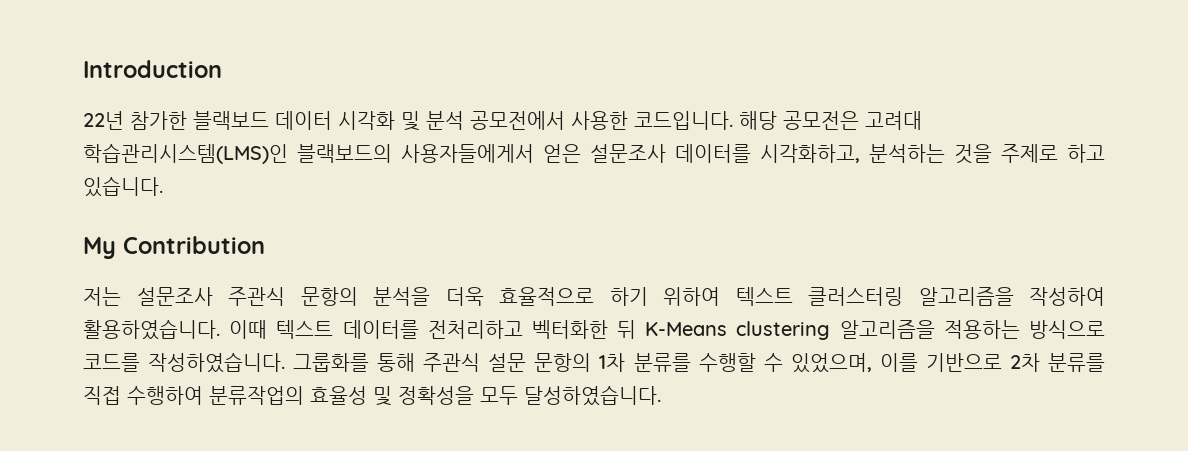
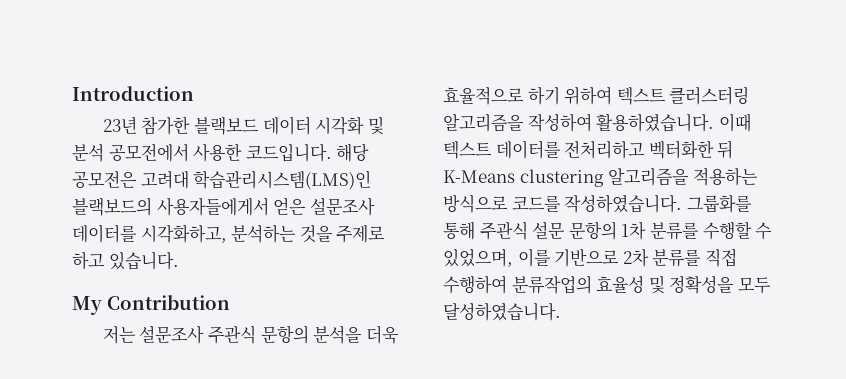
- 22년 참가한 블랙보드 데이터 시각화 및 분석 공모전에서 사용한 코드입니다.
+ 23년 참가한 블랙보드 데이터 시각화 및 분석 공모전에서 사용한 코드입니다.

